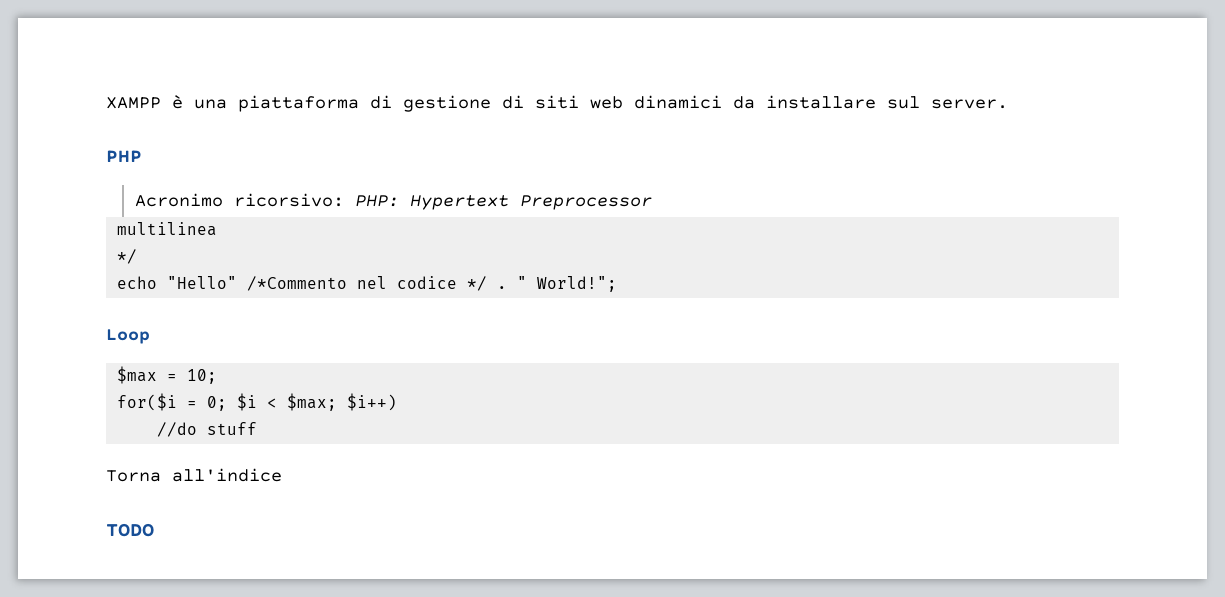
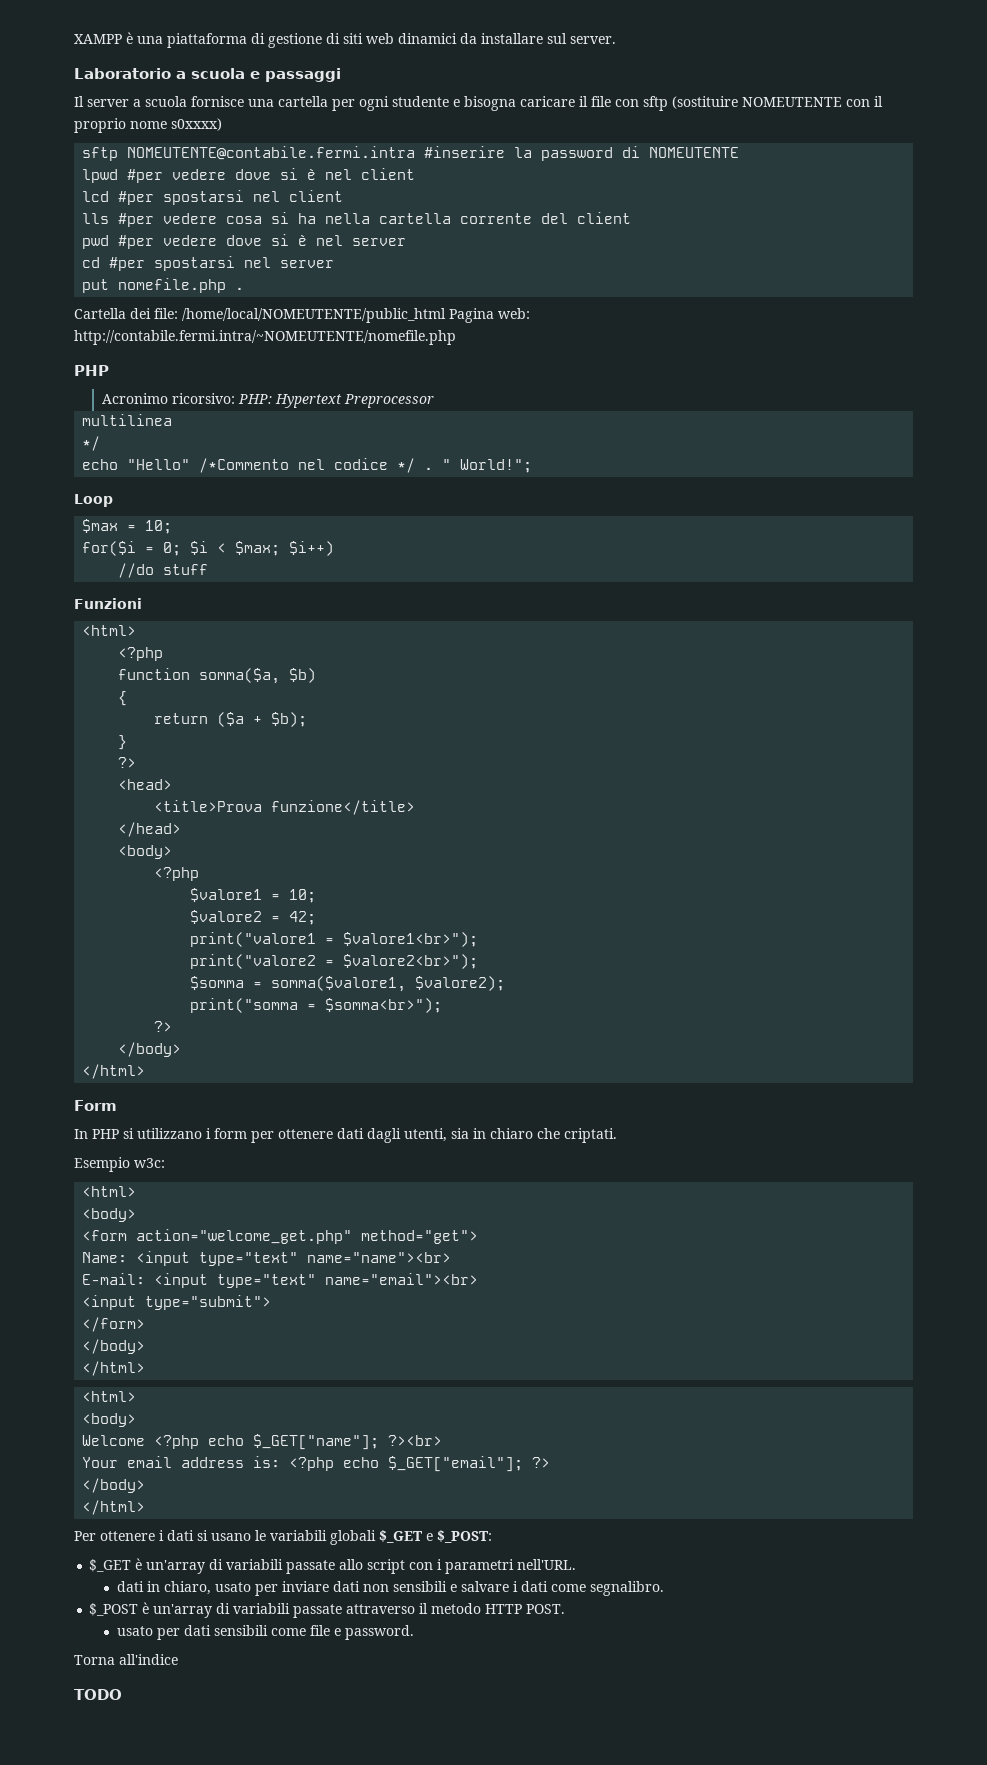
+ Laboratorio a scuola e passaggi
+ Il server a scuola fornisce una cartella per ogni studente e bisogna caricare il file con sftp (sostituire NOMEUTENTE con il proprio nome s0xxxx)
+ sftp NOMEUTENTE@contabile.fermi.intra #inserire la password di NOMEUTENTE
+ lpwd #per vedere dove si è nel client
+ lcd #per spostarsi nel client
+ lls #per vedere cosa si ha nella cartella corrente del client
+ pwd #per vedere dove si è nel server
+ cd #per spostarsi nel server
+ put nomefile.php .
+ Cartella dei file: /home/local/NOMEUTENTE/public_html Pagina web: http://contabile.fermi.intra/~NOMEUTENTE/nomefile.php
+ Funzioni
+ <html>
+ <?php
+ function somma($a, $b)
+ {
+ return ($a + $b);
+ }
+ ?>
+ <head>
+ <title>Prova funzione</title>
+ </head>
+ <body>
+ <?php
+ $valore1 = 10;
+ $valore2 = 42;
+ print("valore1 = $valore1<br>");
+ print("valore2 = $valore2<br>");
+ $somma = somma($valore1, $valore2);
+ print("somma = $somma<br>");
+ ?>
+ </body>
+ </html>
+ Form
+ In PHP si utilizzano i form per ottenere dati dagli utenti, sia in chiaro che criptati.
+ Esempio w3c:
+ <html>
+ <body>
+ <form action="welcome_get.php" method="get">
+ Name: <input type="text" name="name"><br>
+ E-mail: <input type="text" name="email"><br>
+ <input type="submit">
+ </form>
+ </body>
+ </html>
+ <html>
+ <body>
+ Welcome <?php echo $_GET["name"]; ?><br>
+ Your email address is: <?php echo $_GET["email"]; ?>
+ </body>
+ </html>
+ Per ottenere i dati si usano le variabili globali $_GET e $_POST:
+ $_GET è un'array di variabili passate allo script con i parametri nell'URL.
+ dati in chiaro, usato per inviare dati non sensibili e salvare i dati come segnalibro.
+ $_POST è un'array di variabili passate attraverso il metodo HTTP POST.
+ usato per dati sensibili come file e password.

